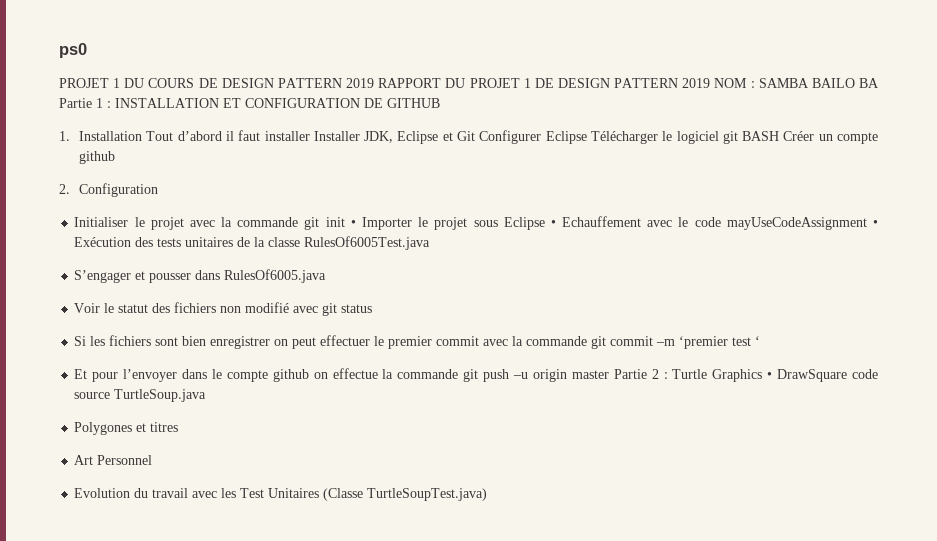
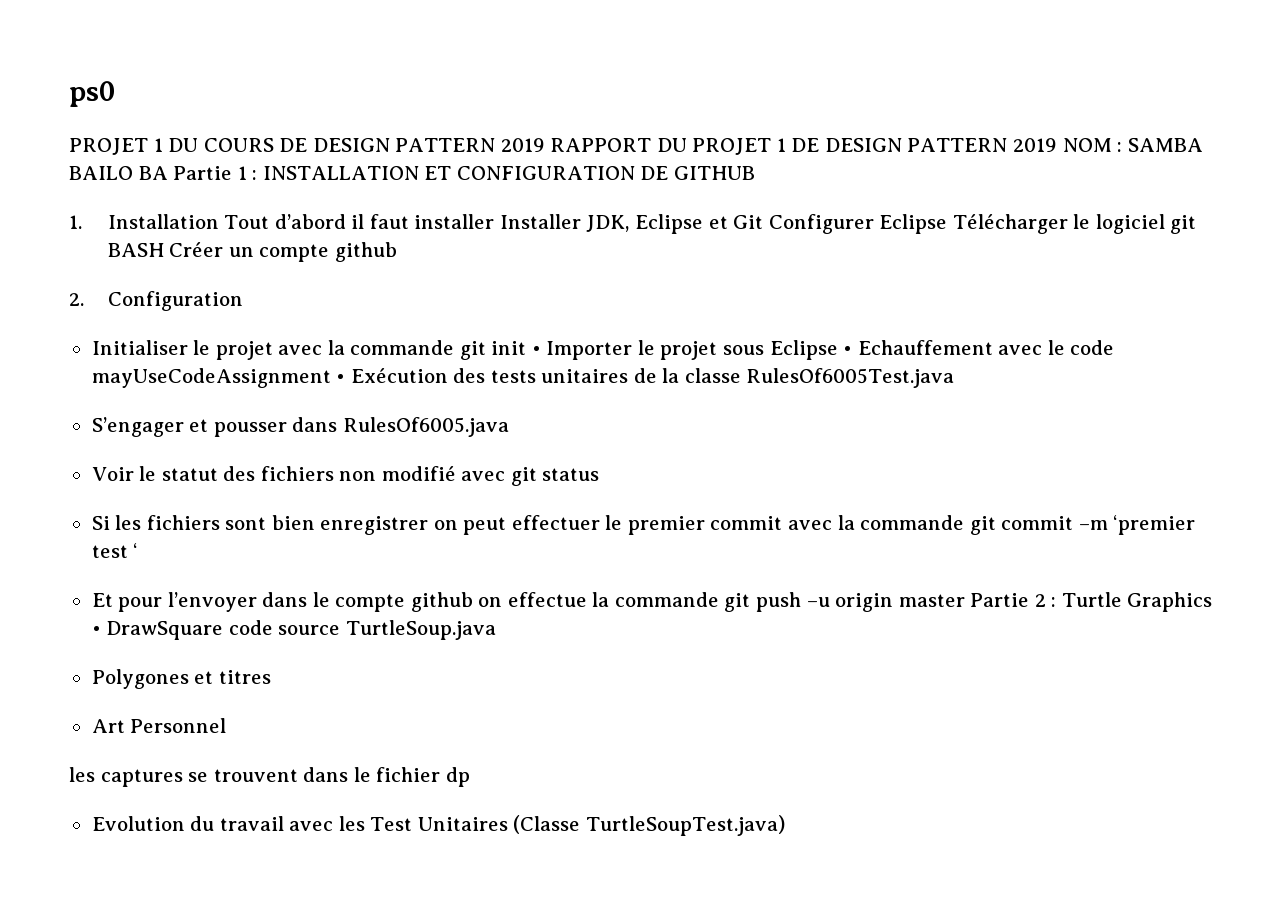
+ les captures se trouvent dans le fichier dp

